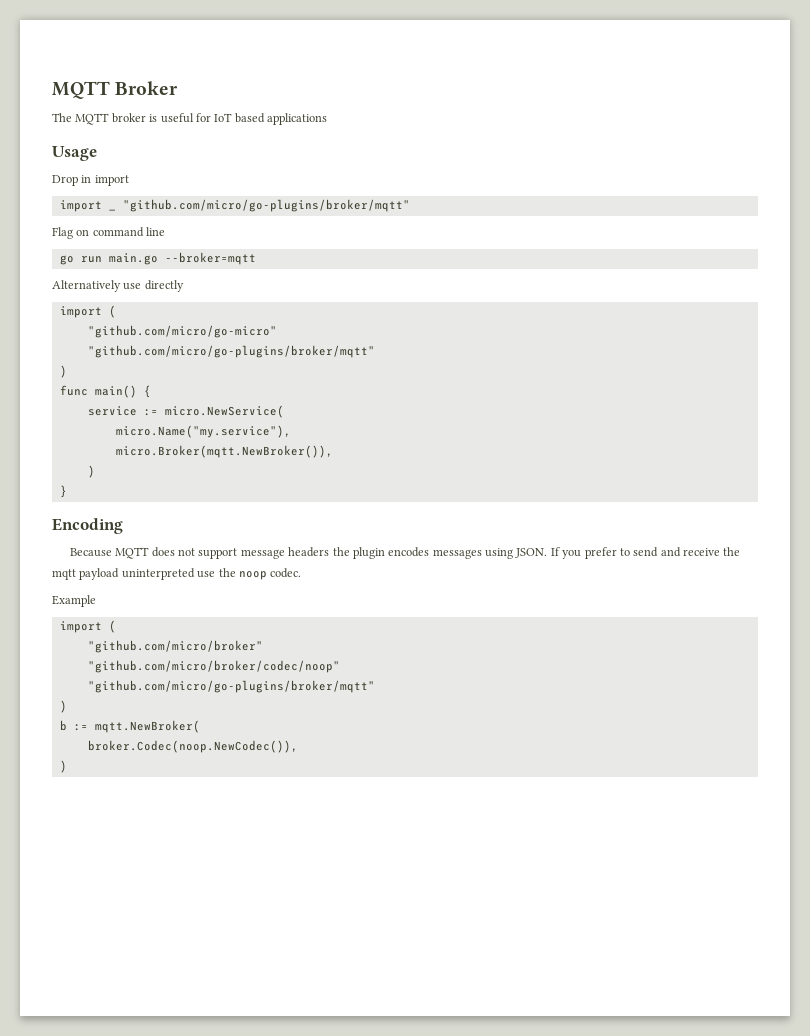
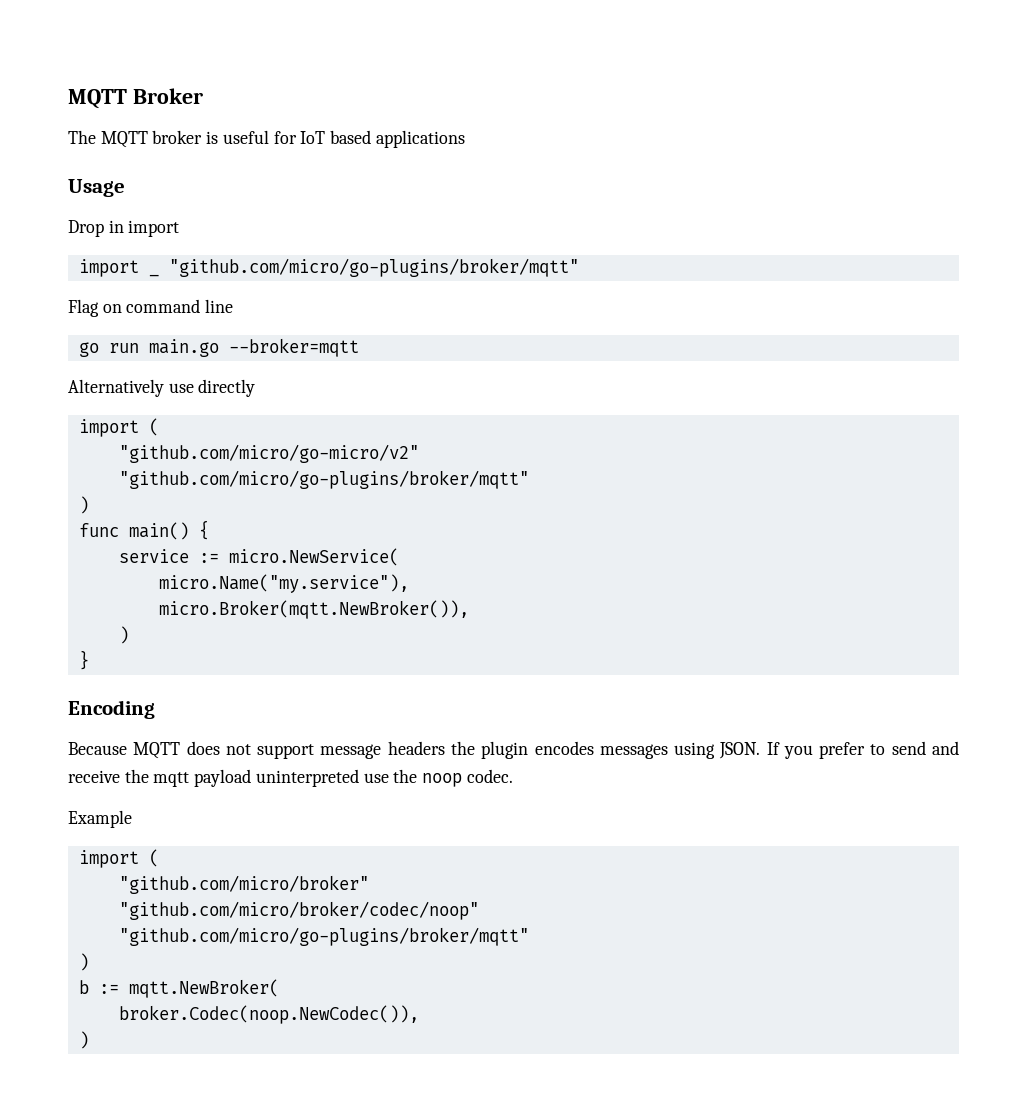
- "github.com/micro/go-micro"
+ "github.com/micro/go-micro/v2"

